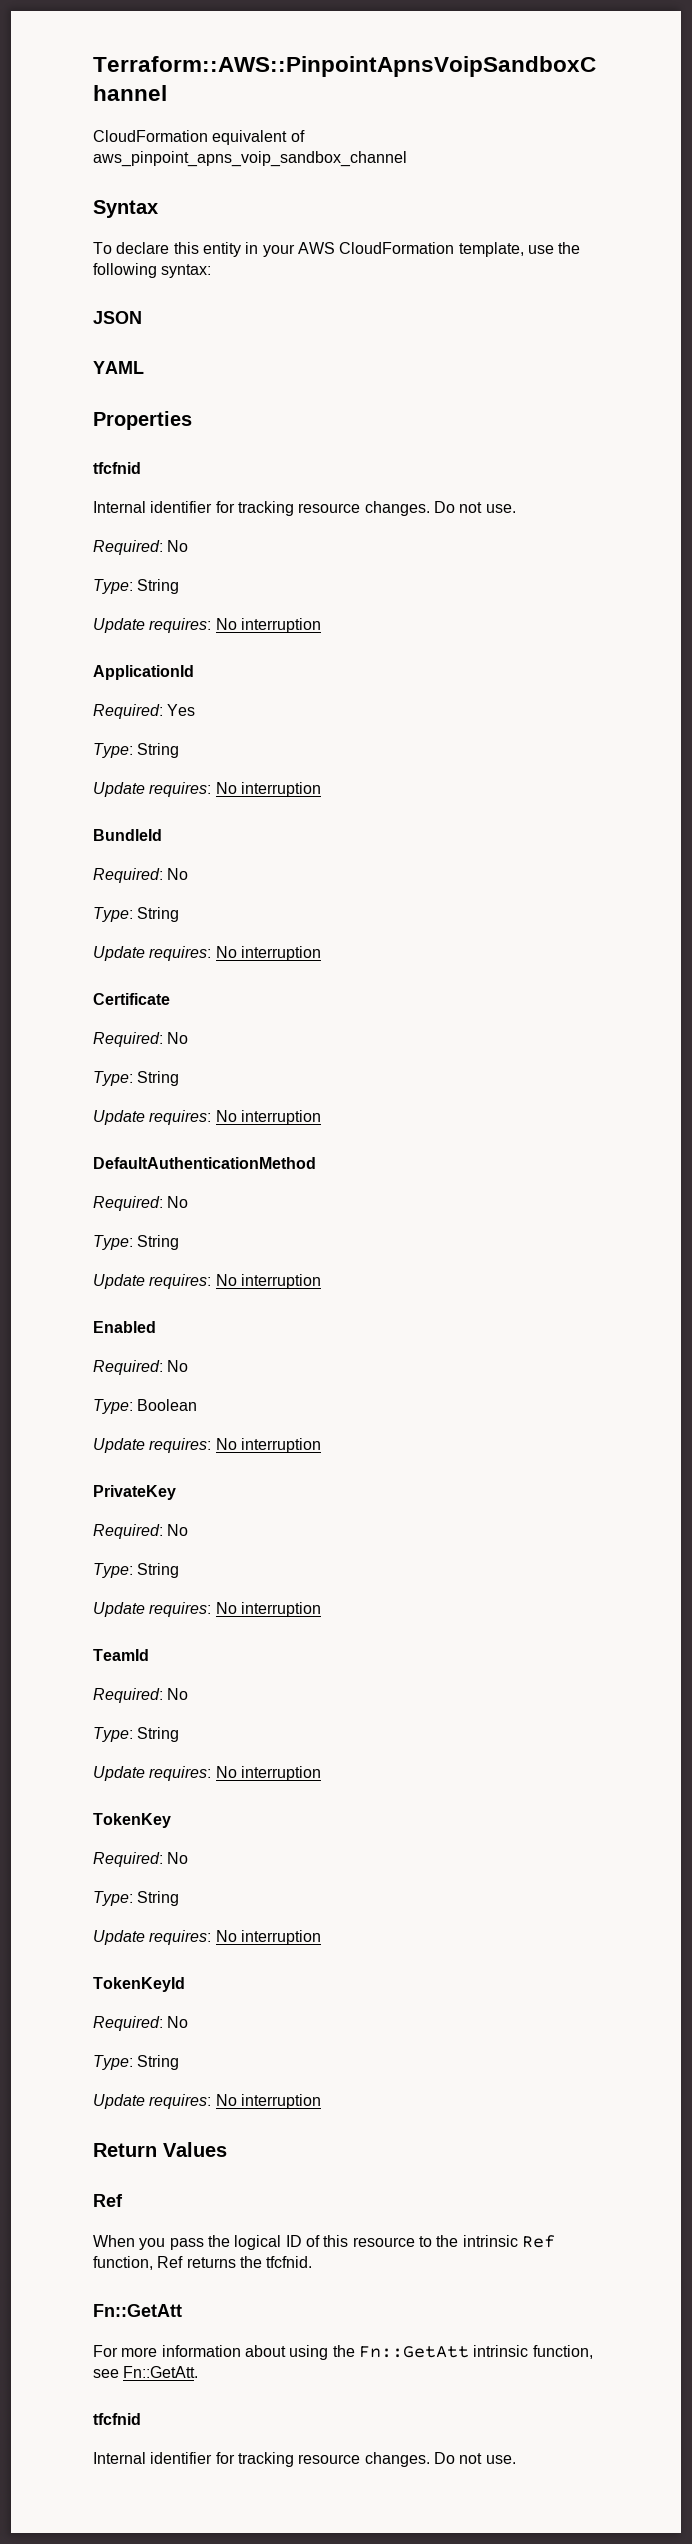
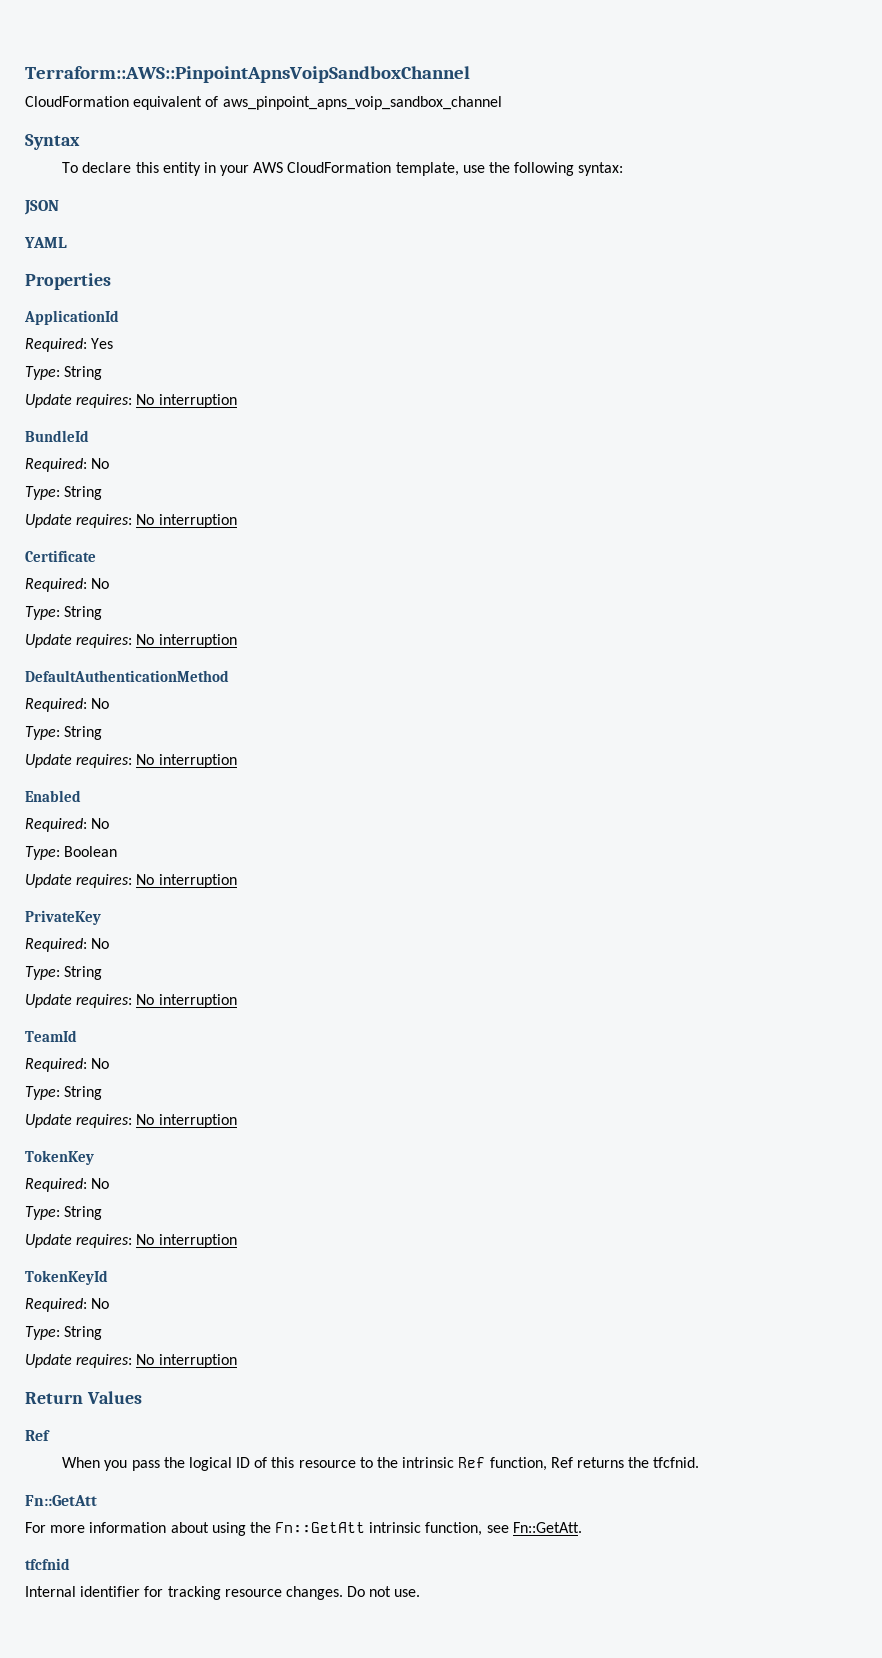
  Properties
- tfcfnid
- Internal identifier for tracking resource changes. Do not use.
- Required: No
- Type: String
- Update requires: No interruption

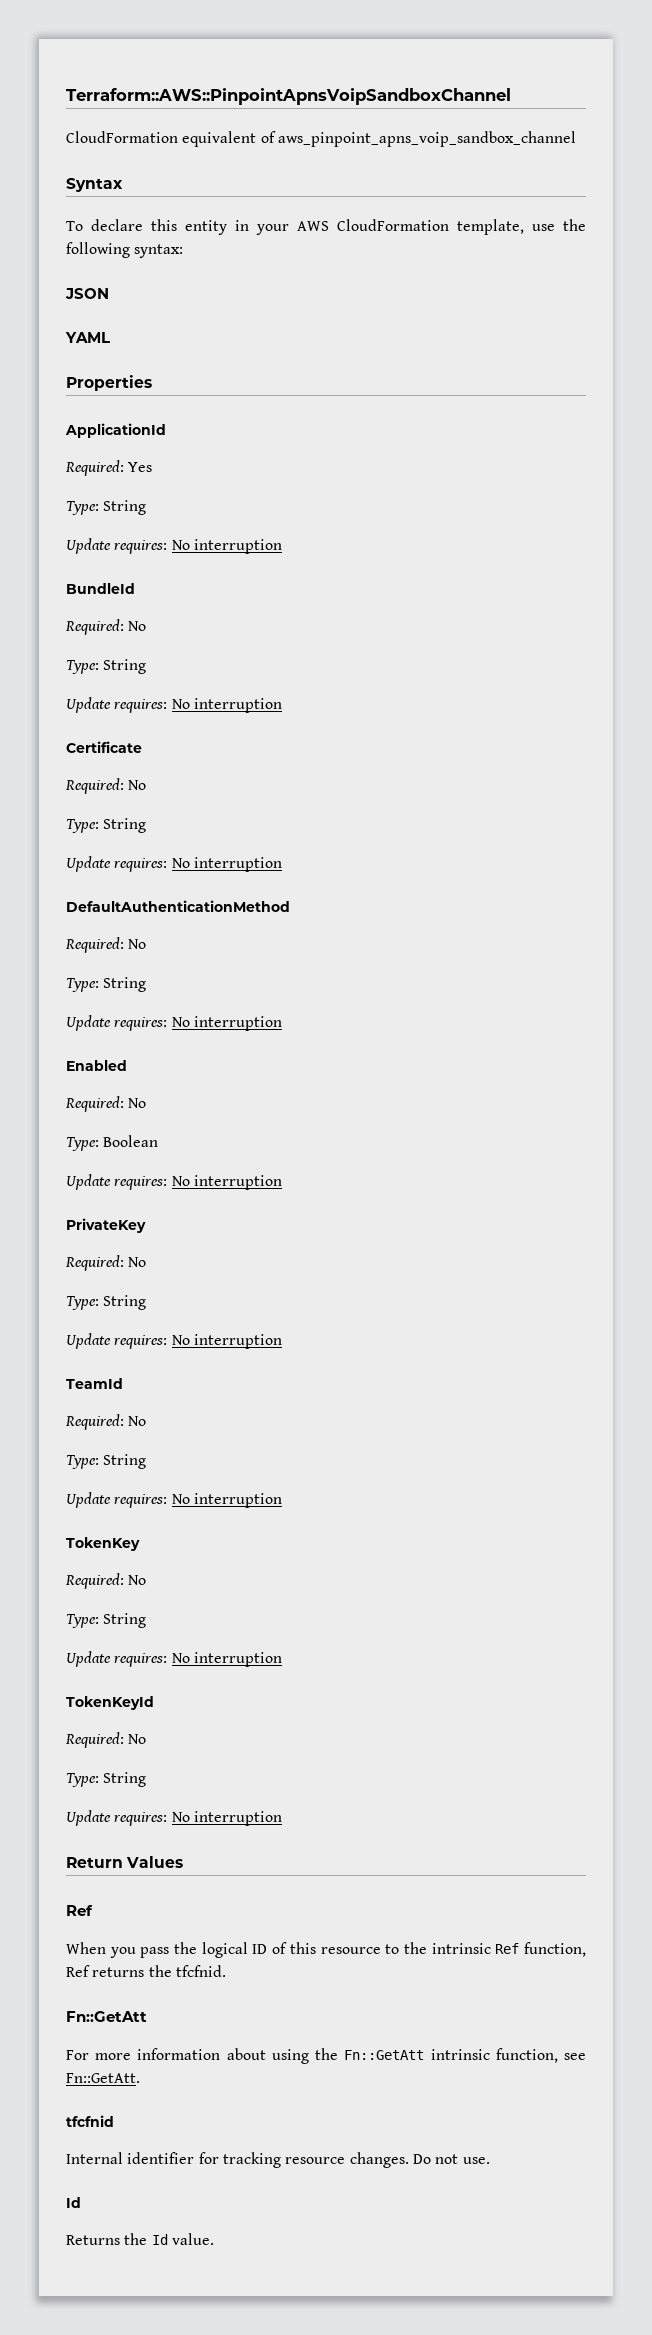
  Do not use.
+ Id
+ Returns the Id value.

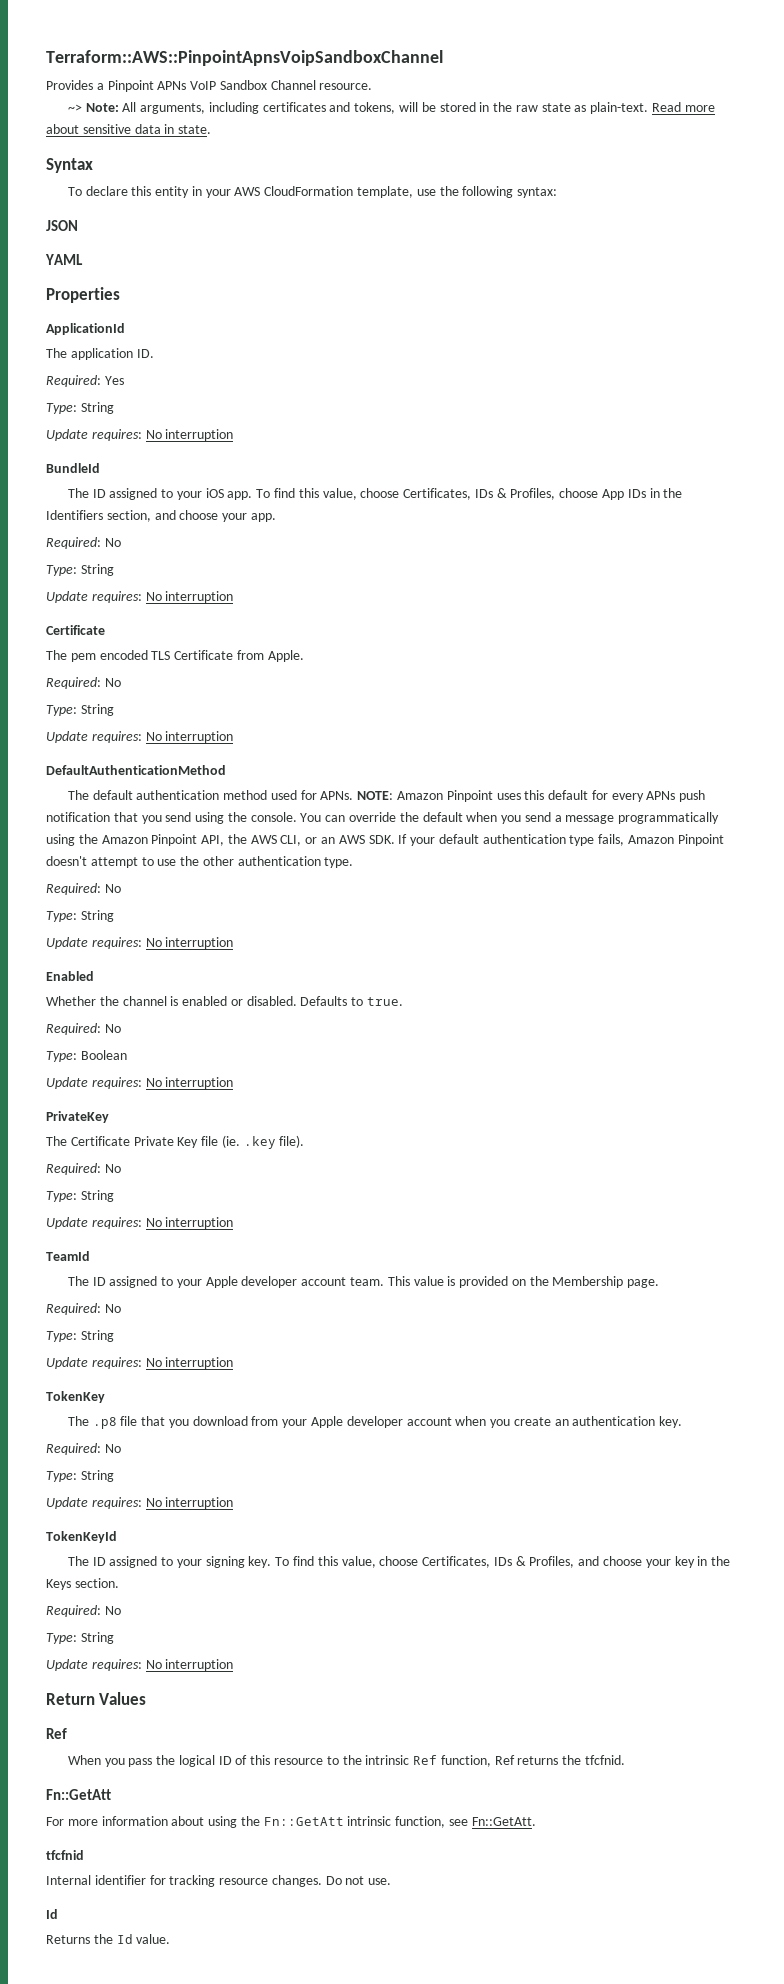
- CloudFormation equivalent of aws_pinpoint_apns_voip_sandbox_channel
+ Provides a Pinpoint APNs VoIP Sandbox Channel resource.
+ ~> Note: All arguments, including certificates and tokens, will be stored in the raw state as plain-text. Read more about sensitive data in state.
+ The application ID.
+ The ID assigned to your iOS app. To find this value, choose Certificates, IDs & Profiles, choose App IDs in the Identifiers section, and choose your app.
+ The pem encoded TLS Certificate from Apple.
+ The default authentication method used for APNs. NOTE: Amazon Pinpoint uses this default for every APNs push notification that you send using the console. You can override the default when you send a message programmatically using the Amazon Pinpoint API, the AWS CLI, or an AWS SDK. If your default authentication type fails, Amazon Pinpoint doesn't attempt to use the other authentication type.
+ Whether the channel is enabled or disabled. Defaults to true.
+ The Certificate Private Key file (ie. .key file).
+ The ID assigned to your Apple developer account team. This value is provided on the Membership page.
+ The .p8 file that you download from your Apple developer account when you create an authentication key.
+ The ID assigned to your signing key. To find this value, choose Certificates, IDs & Profiles, and choose your key in the Keys section.

